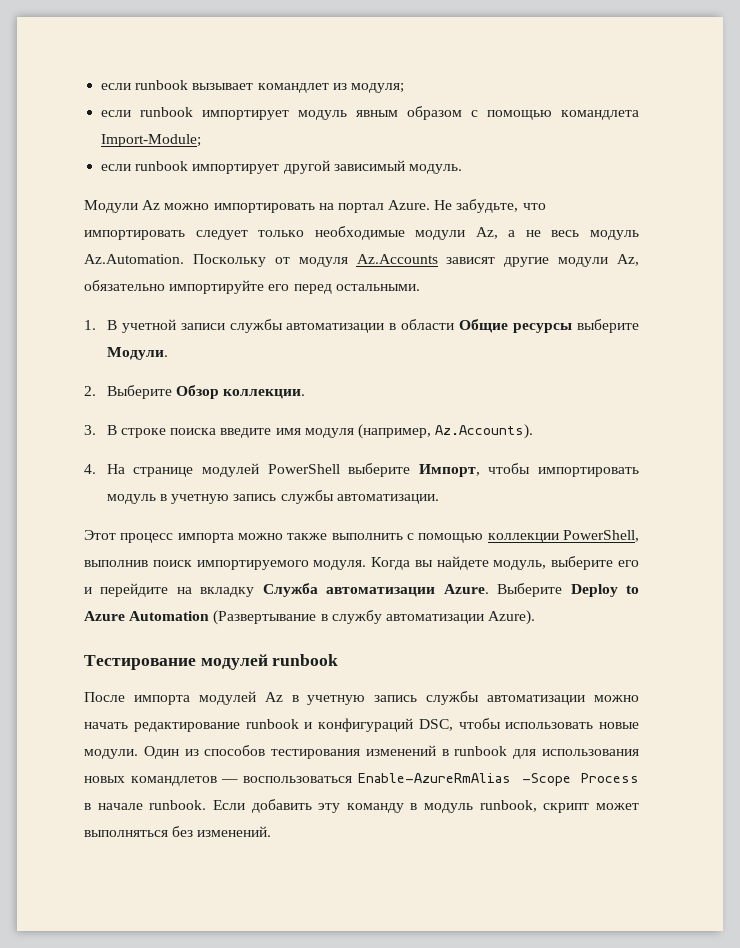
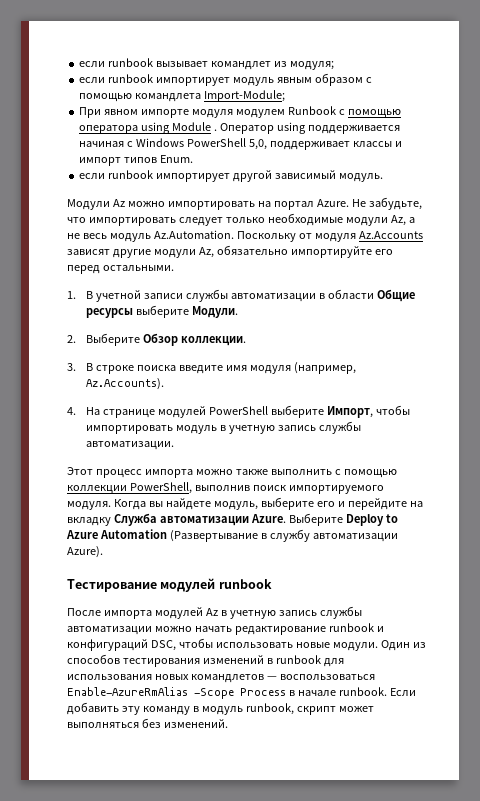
+ При явном импорте модуля модулем Runbook с помощью оператора using Module . Оператор using поддерживается начиная с Windows PowerShell 5,0, поддерживает классы и импорт типов Enum.

